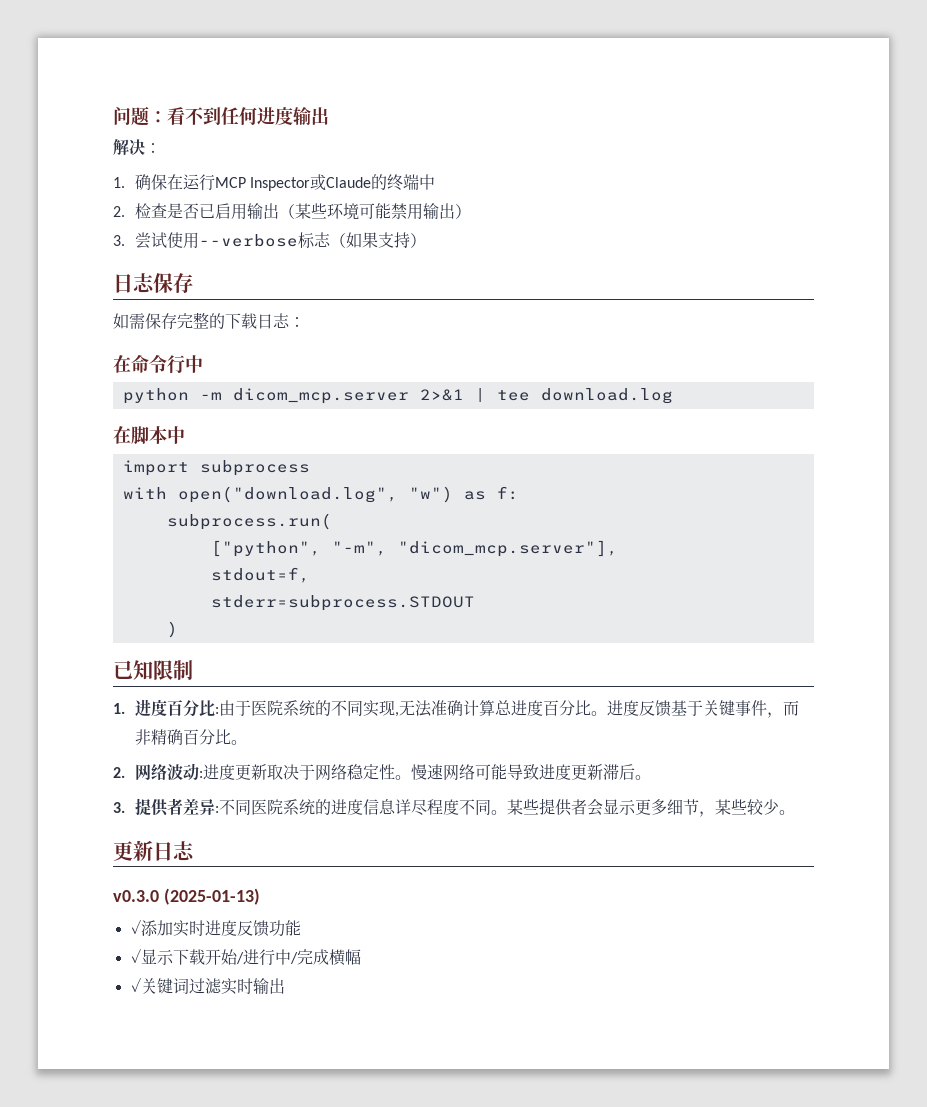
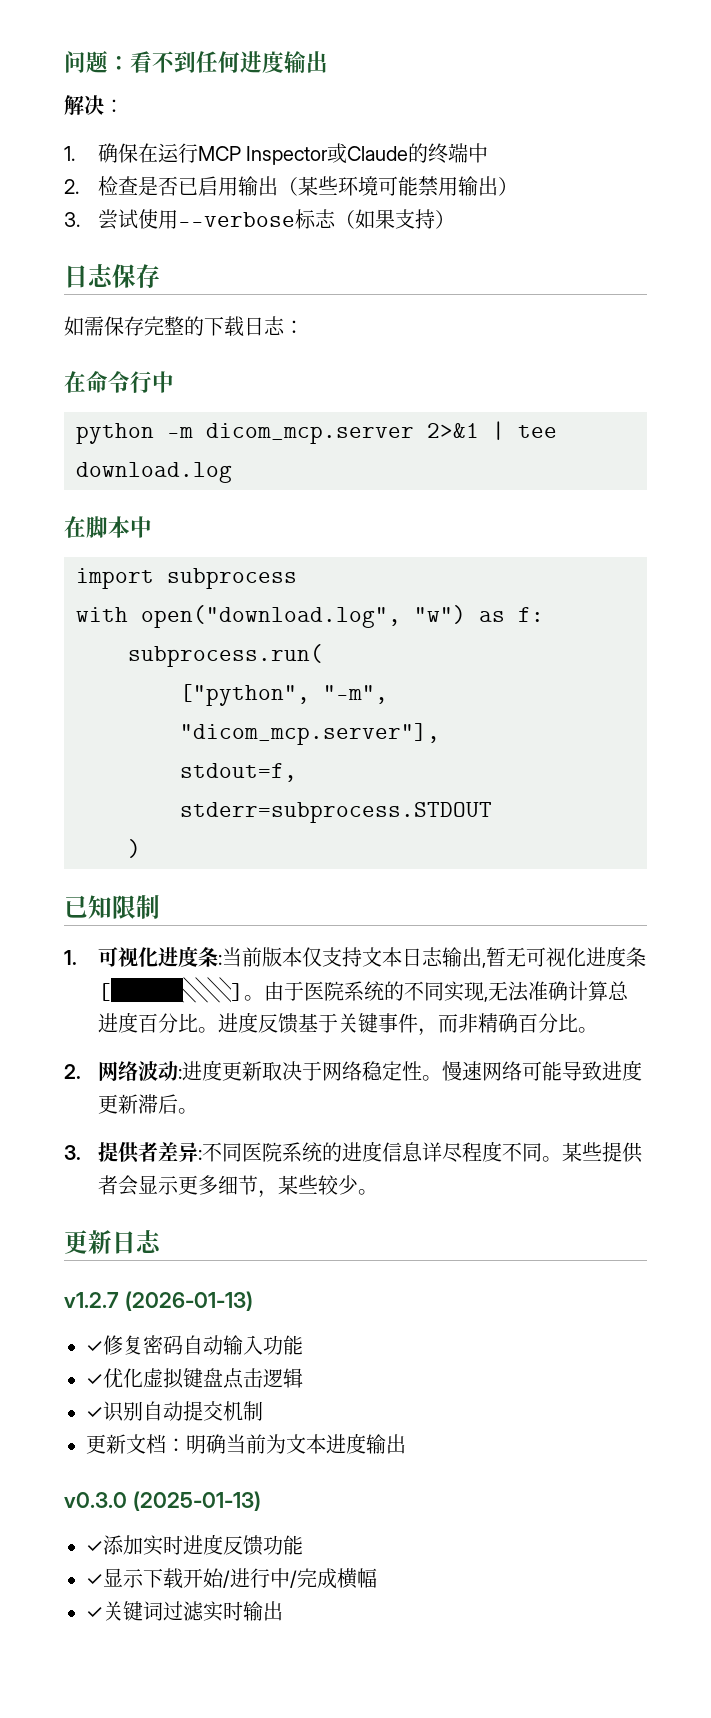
- 1.进度百分比:由于医院系统的不同实现,无法准确计算总进度百分比。
+ 1.可视化进度条:当前版本仅支持文本日志输出,暂无可视化进度条[███░░]。由于医院系统的不同实现,无法准确计算总进度百分比。
+ v1.2.7 (2026-01-13)
+ ✓修复密码自动输入功能
+ ✓优化虚拟键盘点击逻辑
+ ✓识别自动提交机制
+ 更新文档：明确当前为文本进度输出

